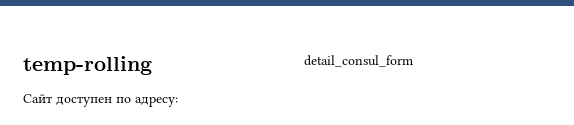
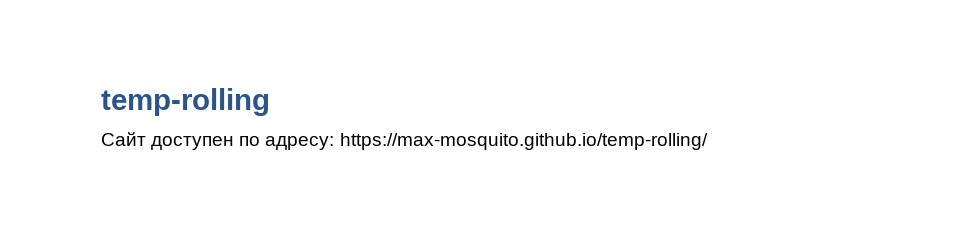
- Сайт доступен по адресу: detail_consul_form
+ Сайт доступен по адресу: https://max-mosquito.github.io/temp-rolling/

